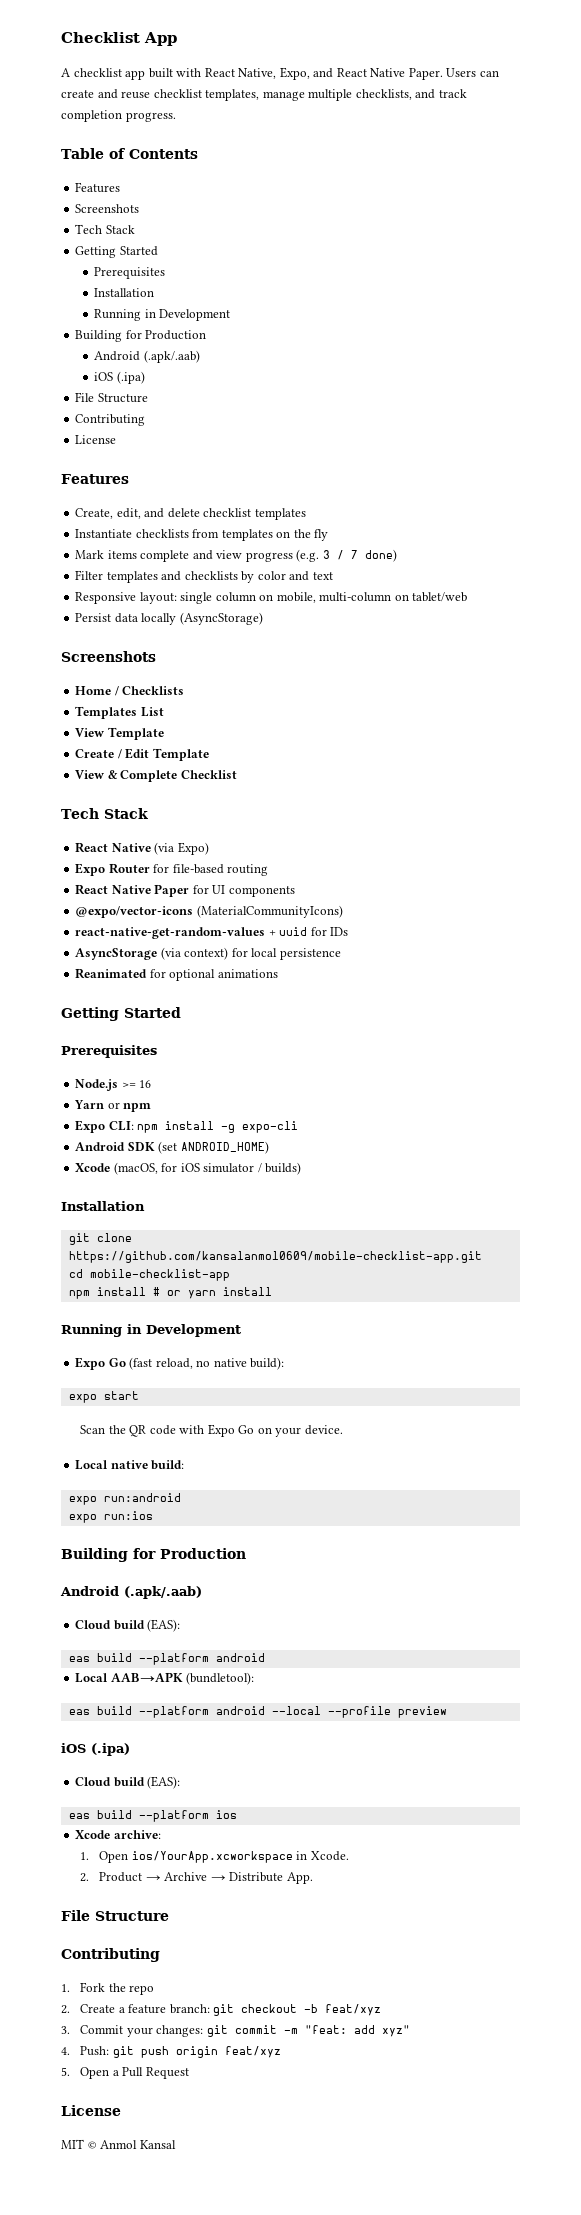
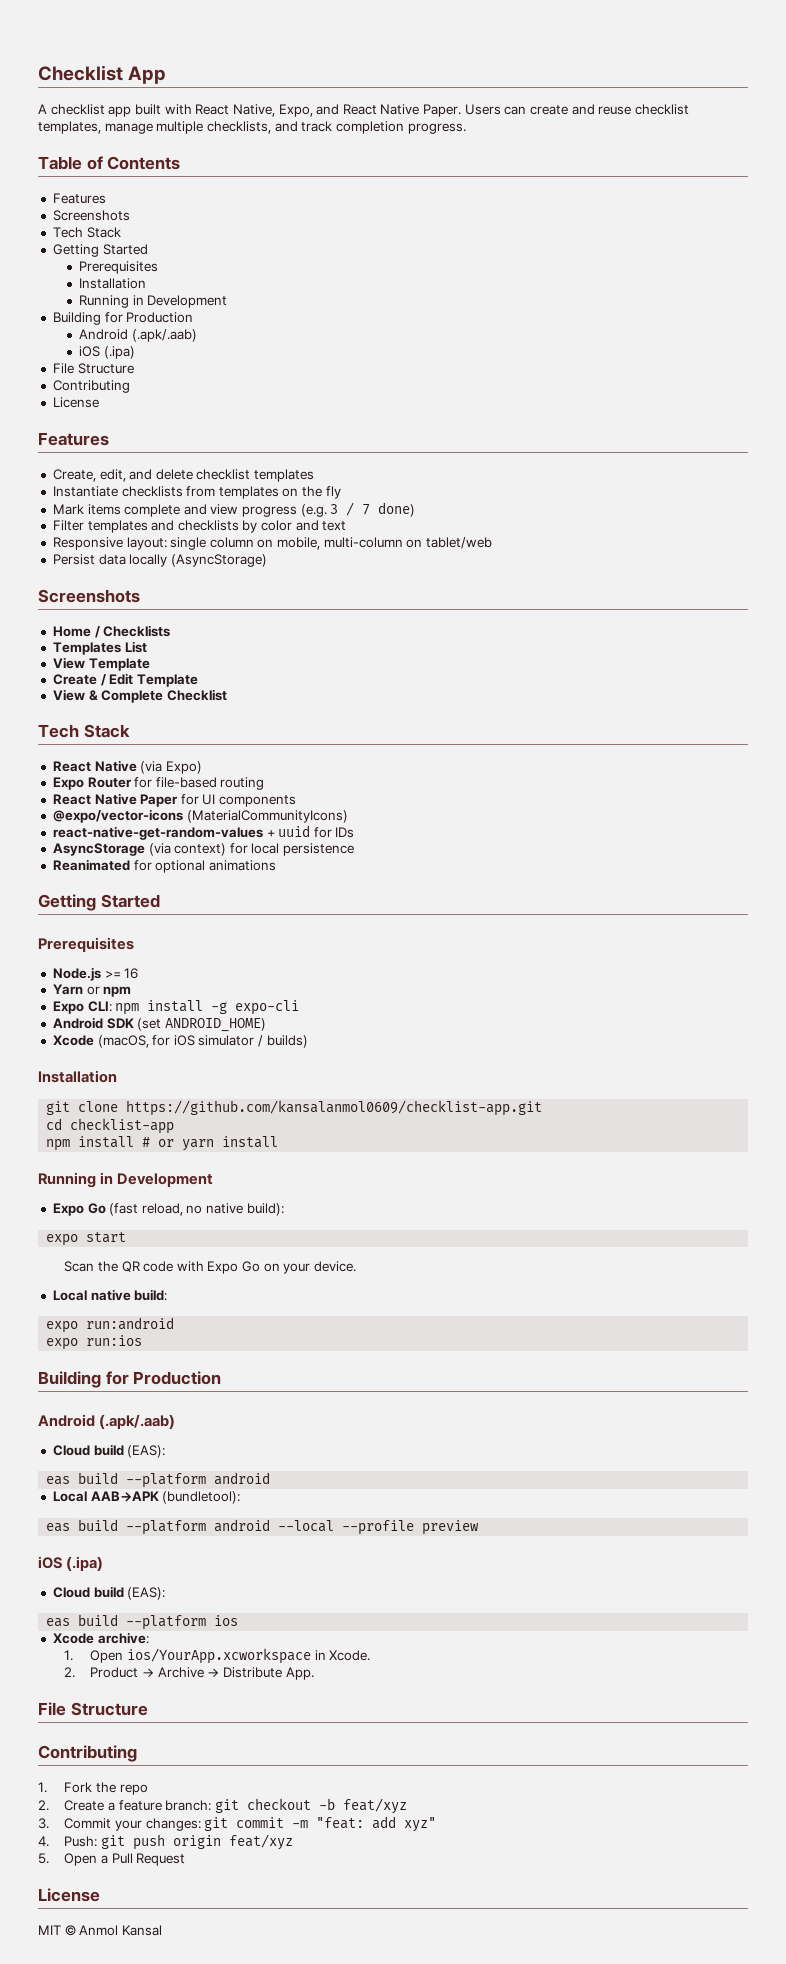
- git clone https://github.com/kansalanmol0609/mobile-checklist-app.git
+ git clone https://github.com/kansalanmol0609/checklist-app.git
- cd mobile-checklist-app
+ cd checklist-app

